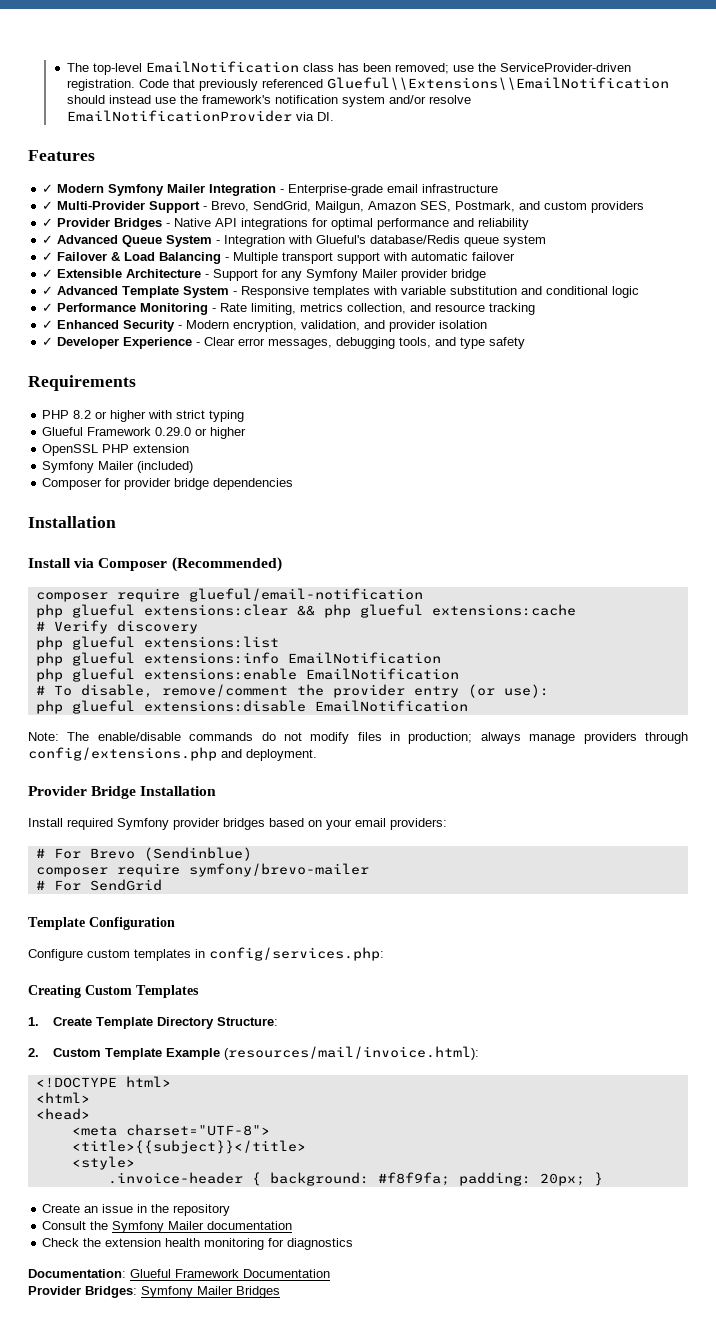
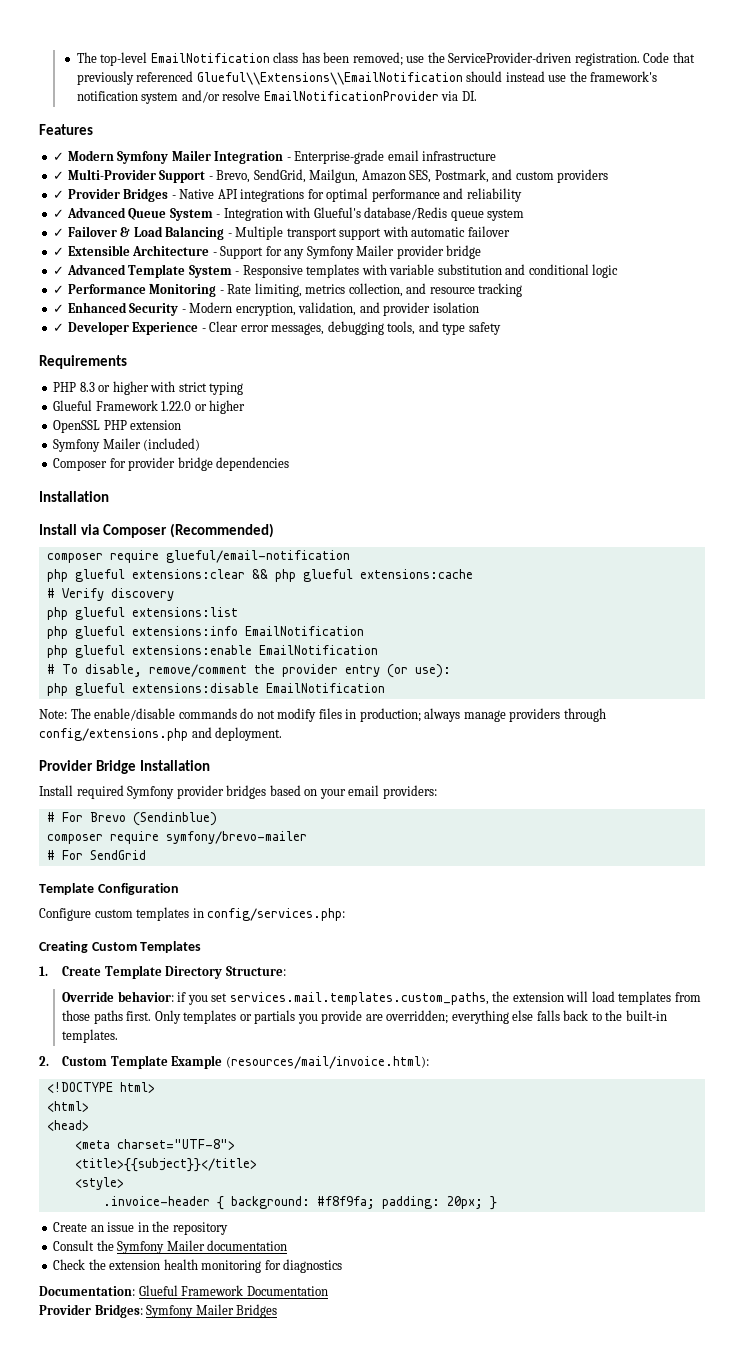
- PHP 8.2 or higher with strict typing
+ PHP 8.3 or higher with strict typing
- Glueful Framework 0.29.0 or higher
+ Glueful Framework 1.22.0 or higher
+ Override behavior: if you set services.mail.templates.custom_paths, the extension will load templates from those paths first. Only templates or partials you provide are overridden; everything else falls back to the built‑in templates.

